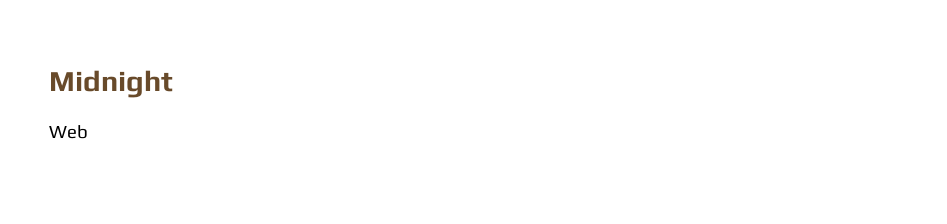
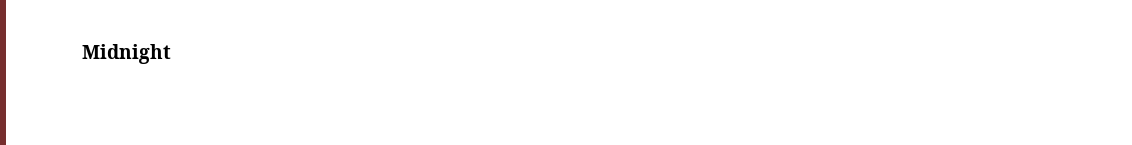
- Web

